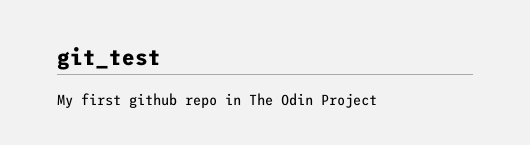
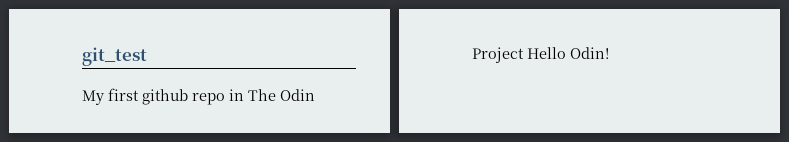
- My first github repo in The Odin Project
+ My first github repo in The Odin Project Hello Odin!

